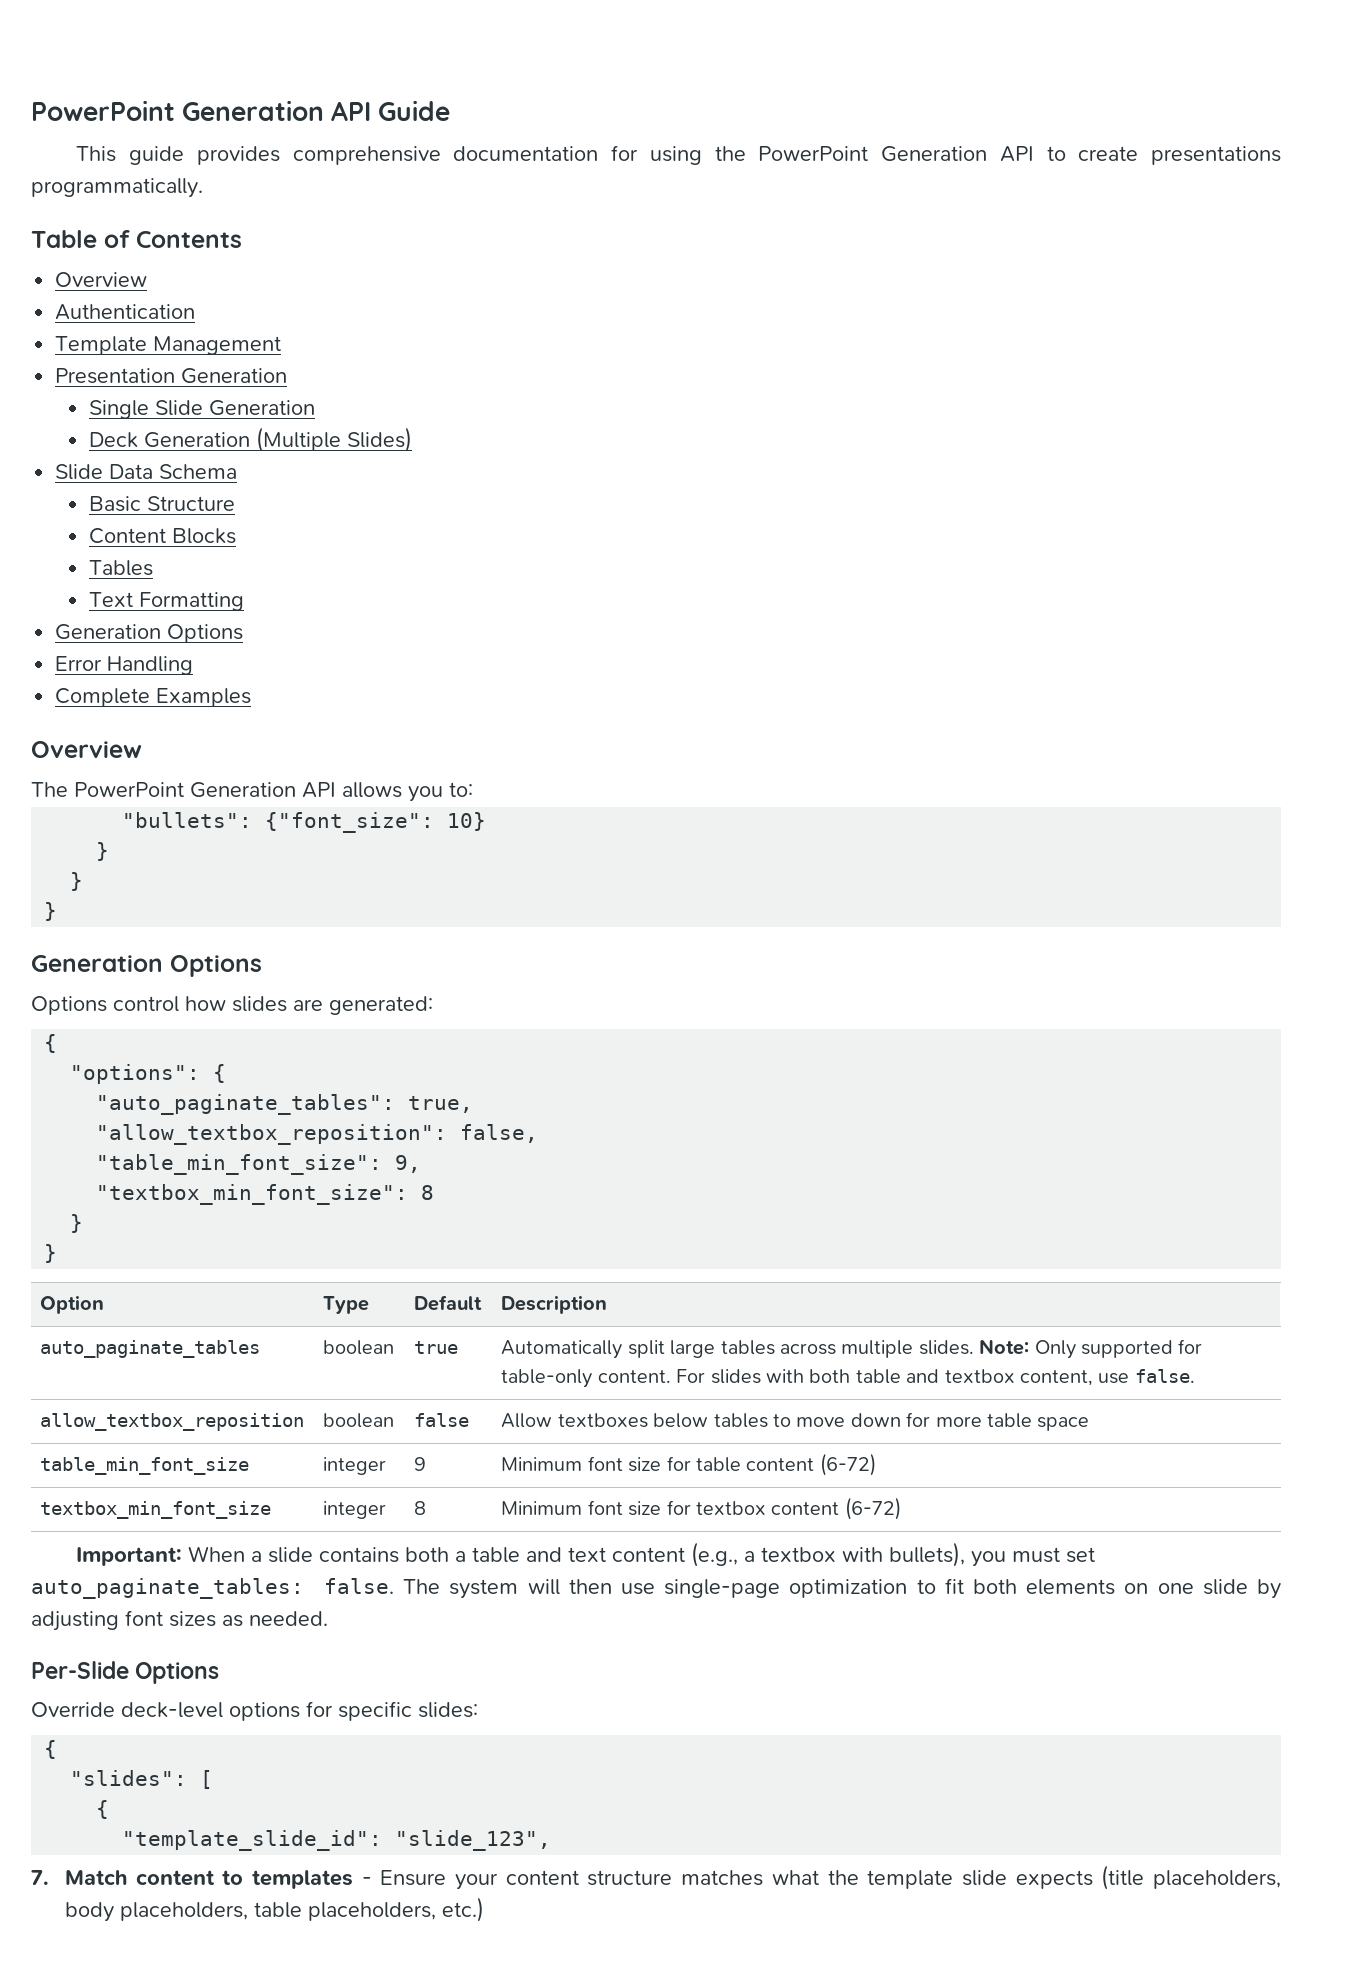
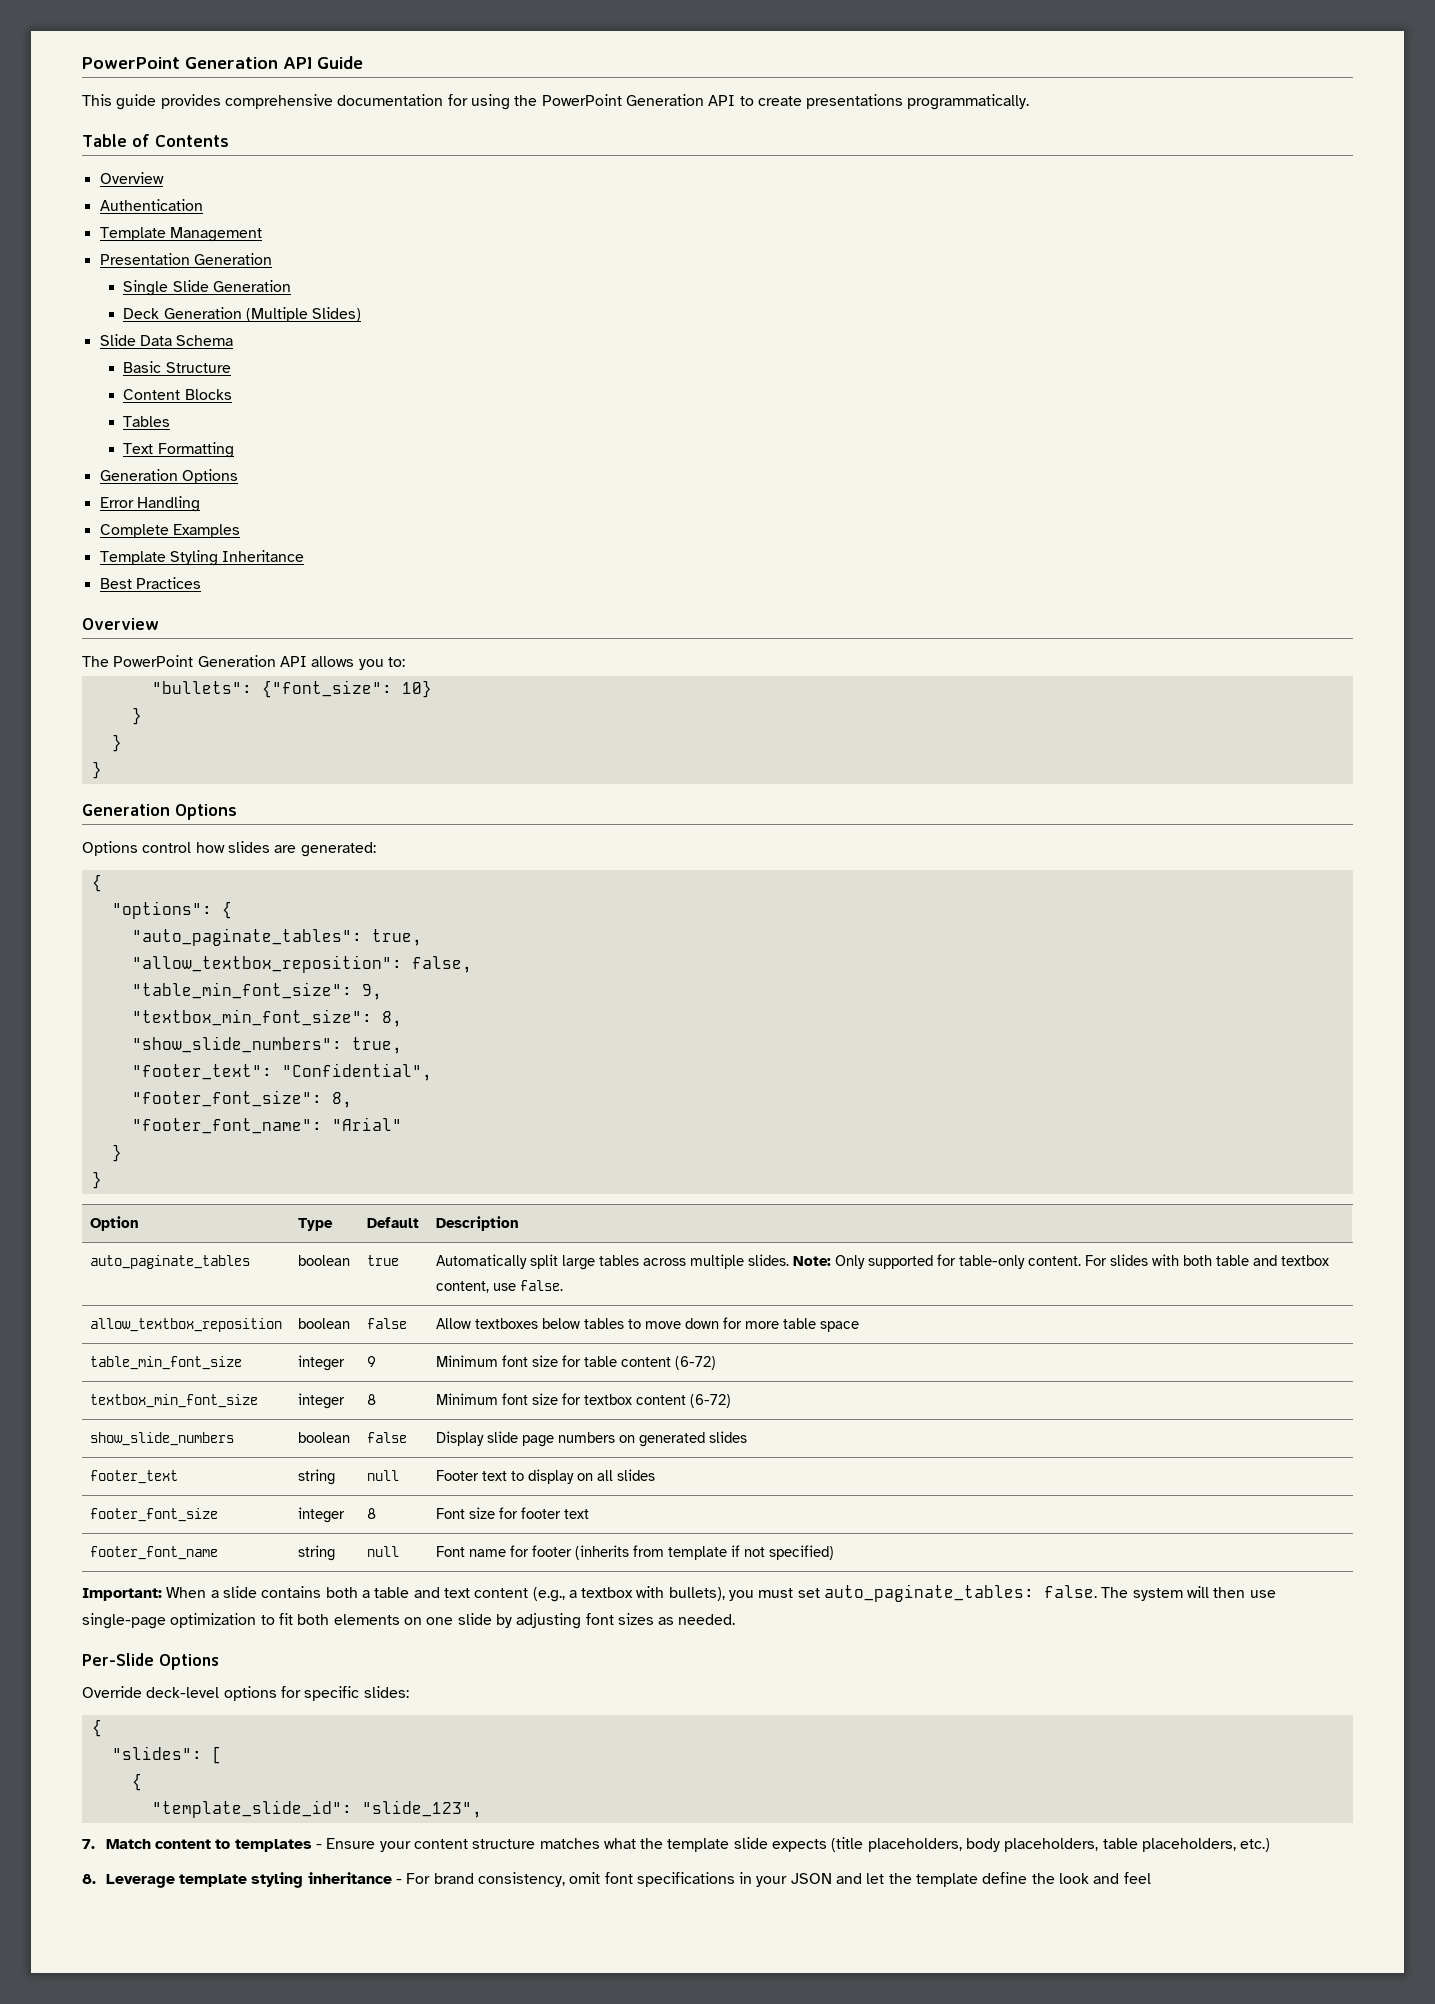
+ Template Styling Inheritance
+ Best Practices
- "textbox_min_font_size": 8
+ "textbox_min_font_size": 8,
+ "show_slide_numbers": true,
+ "footer_text": "Confidential",
+ "footer_font_size": 8,
+ "footer_font_name": "Arial"
+ show_slide_numbers | boolean | false | Display slide page numbers on generated slides
+ footer_text | string | null | Footer text to display on all slides
+ footer_font_size | integer | 8 | Font size for footer text
+ footer_font_name | string | null | Font name for footer (inherits from template if not specified)
+ 8. Leverage template styling inheritance - For brand consistency, omit font specifications in your JSON and let the template define the look and feel

